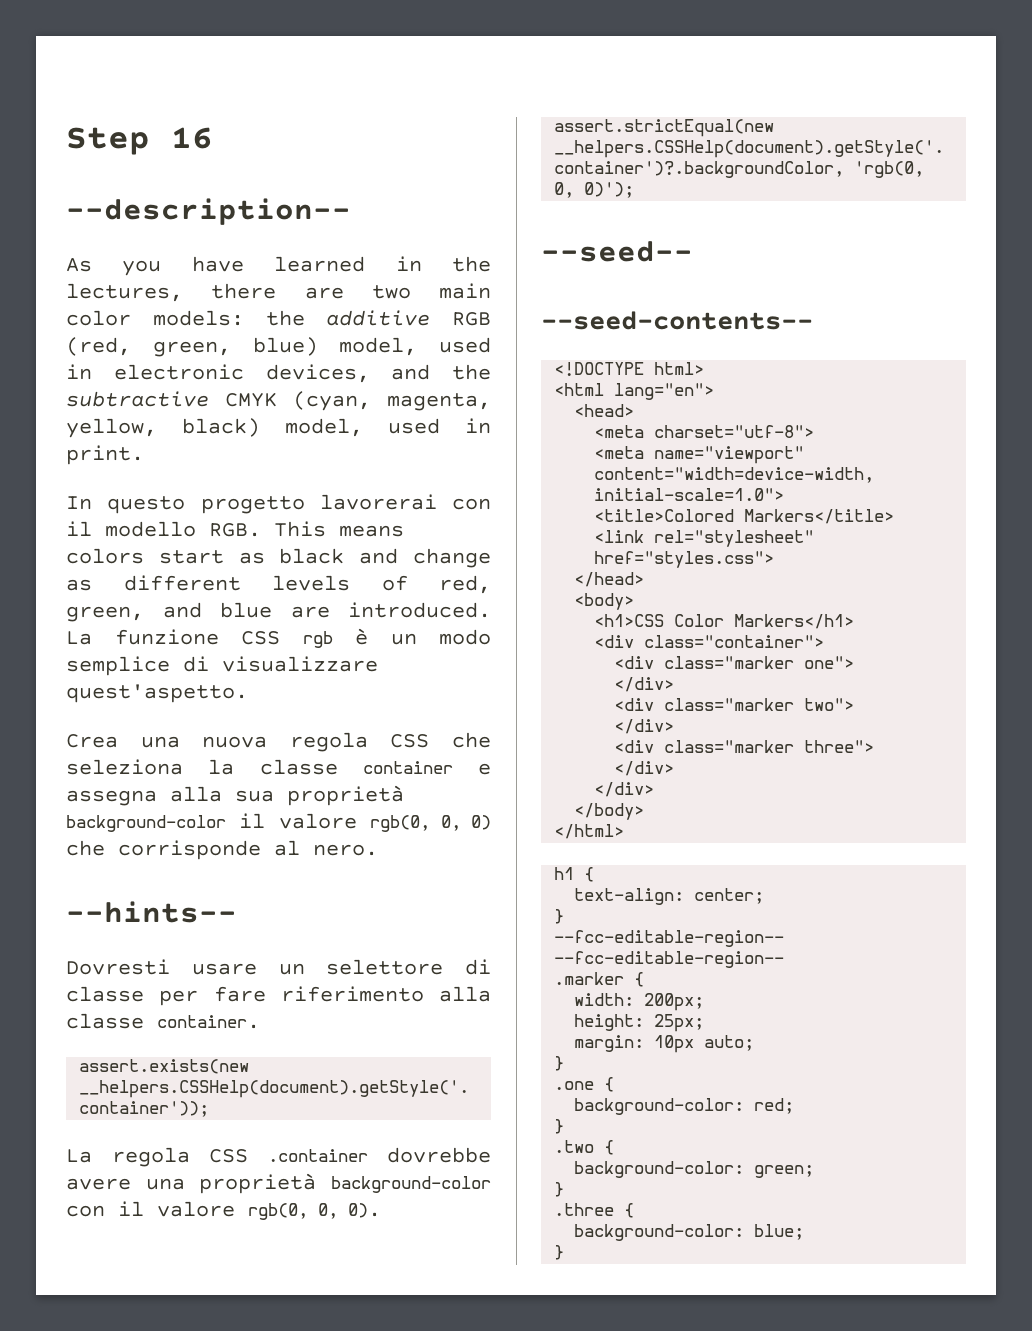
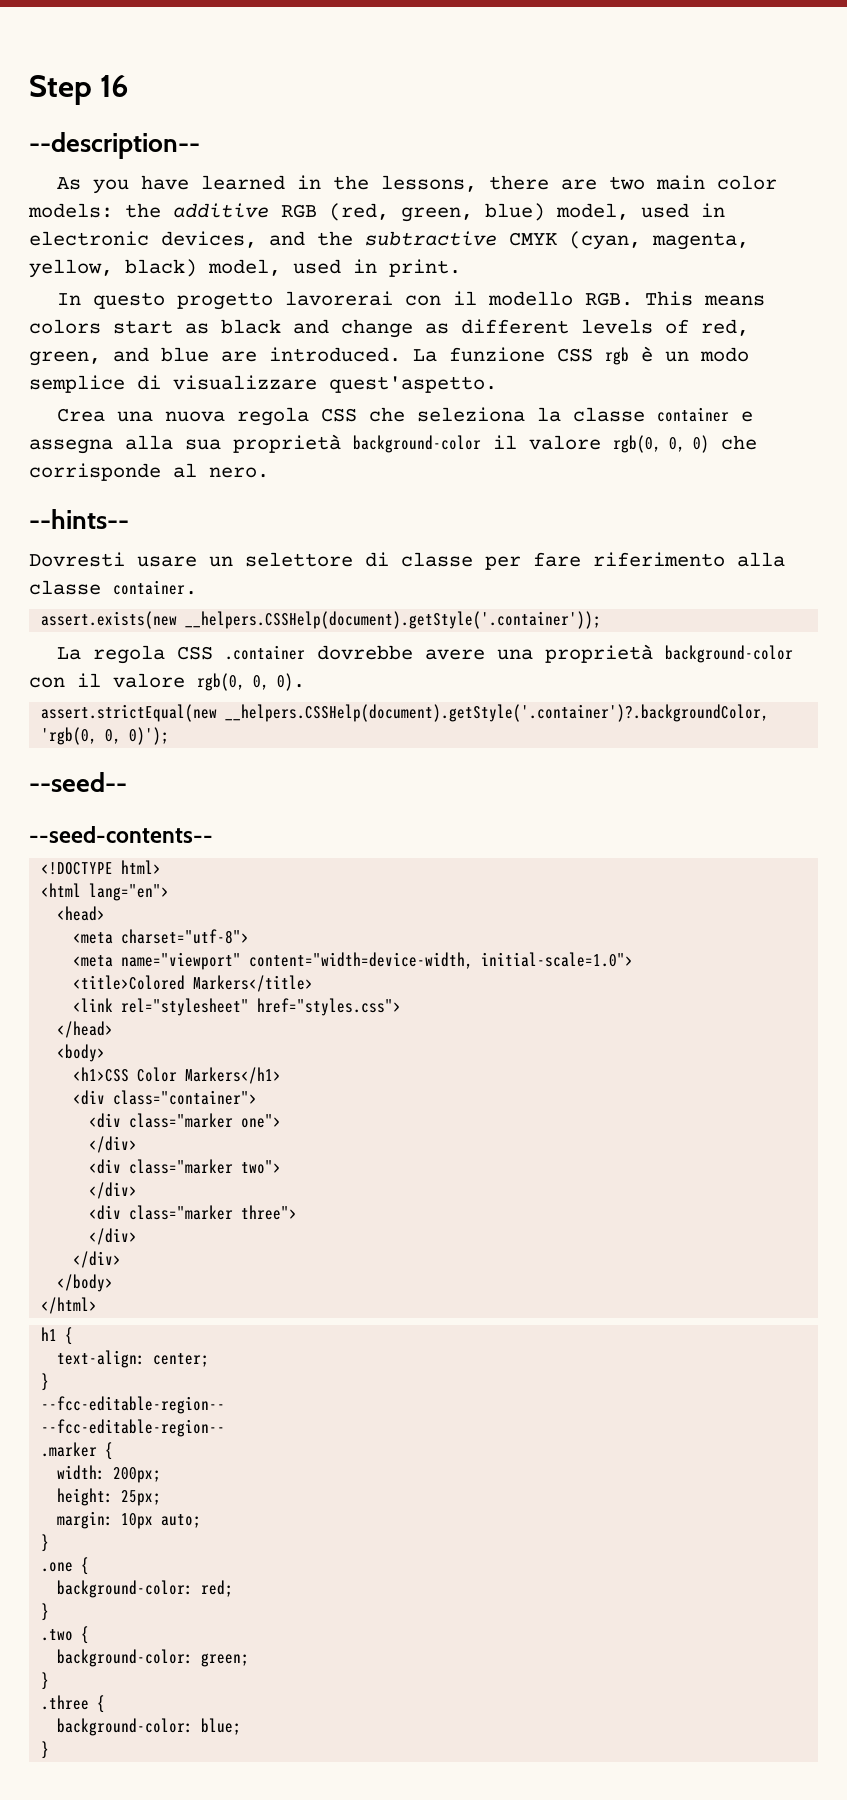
- As you have learned in the lectures, there are two main color models: the additive RGB (red, green, blue) model, used in electronic devices, and the subtractive CMYK (cyan, magenta, yellow, black) model, used in print.
+ As you have learned in the lessons, there are two main color models: the additive RGB (red, green, blue) model, used in electronic devices, and the subtractive CMYK (cyan, magenta, yellow, black) model, used in print.

